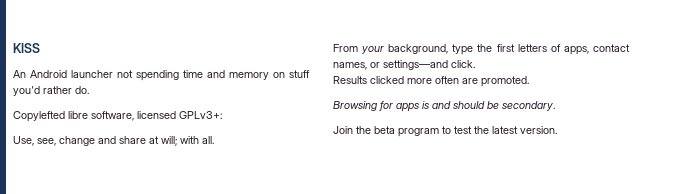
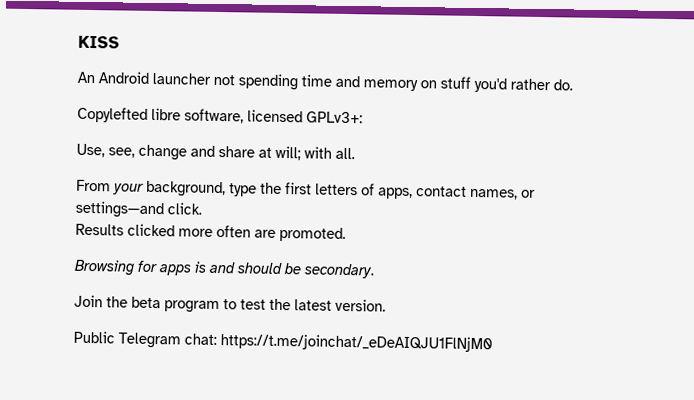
+ Public Telegram chat: https://t.me/joinchat/_eDeAIQJU1FlNjM0

